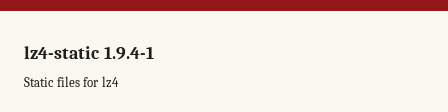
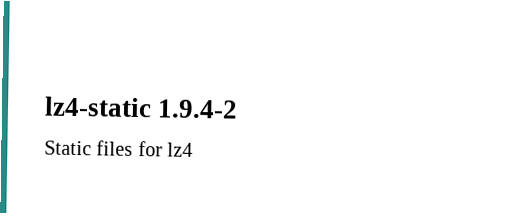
- lz4-static 1.9.4-1
+ lz4-static 1.9.4-2

